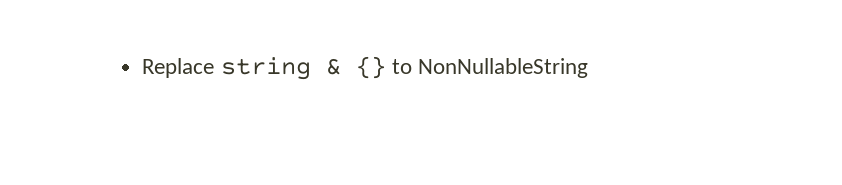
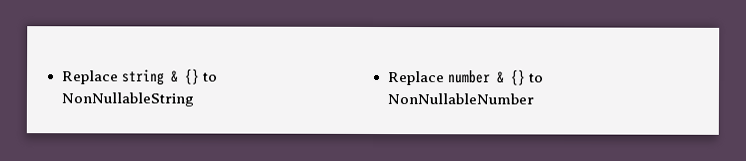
+ Replace number & {} to NonNullableNumber

